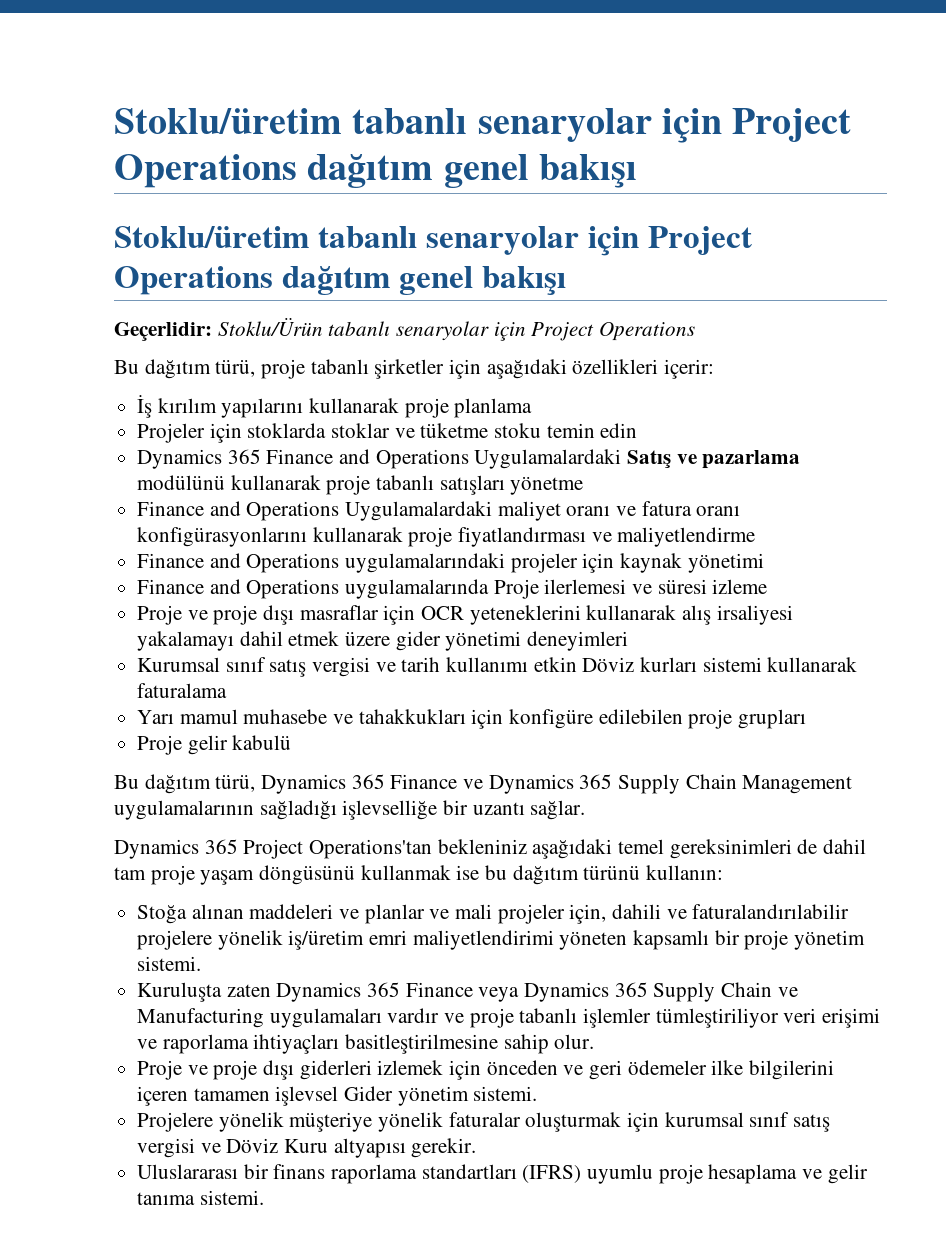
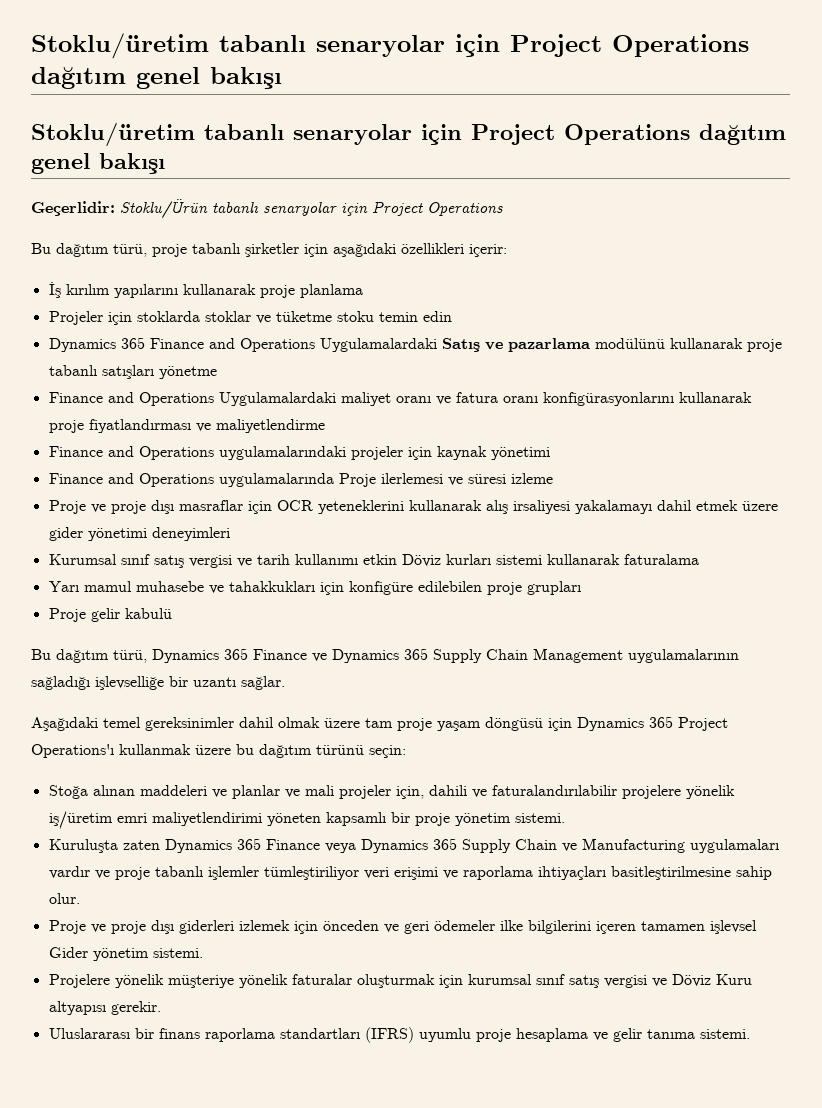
- Dynamics 365 Project Operations'tan bekleniniz aşağıdaki temel gereksinimleri de dahil tam proje yaşam döngüsünü kullanmak ise bu dağıtım türünü kullanın:
+ Aşağıdaki temel gereksinimler dahil olmak üzere tam proje yaşam döngüsü için Dynamics 365 Project Operations'ı kullanmak üzere bu dağıtım türünü seçin:

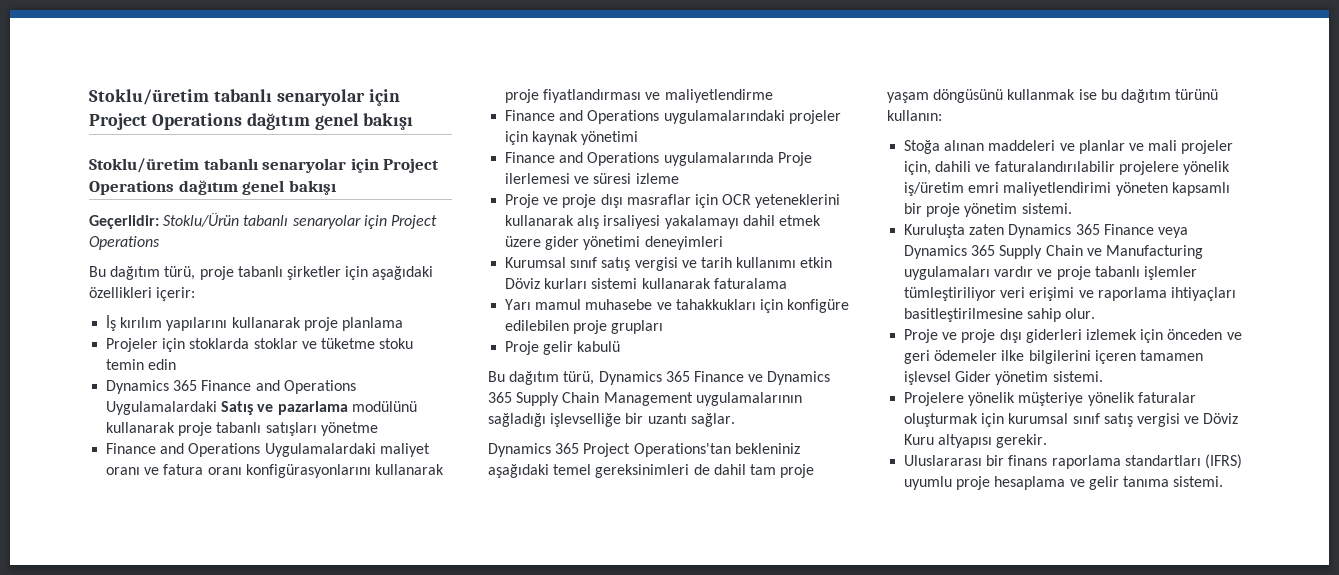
- Aşağıdaki temel gereksinimler dahil olmak üzere tam proje yaşam döngüsü için Dynamics 365 Project Operations'ı kullanmak üzere bu dağıtım türünü seçin:
+ Dynamics 365 Project Operations'tan bekleniniz aşağıdaki temel gereksinimleri de dahil tam proje yaşam döngüsünü kullanmak ise bu dağıtım türünü kullanın:

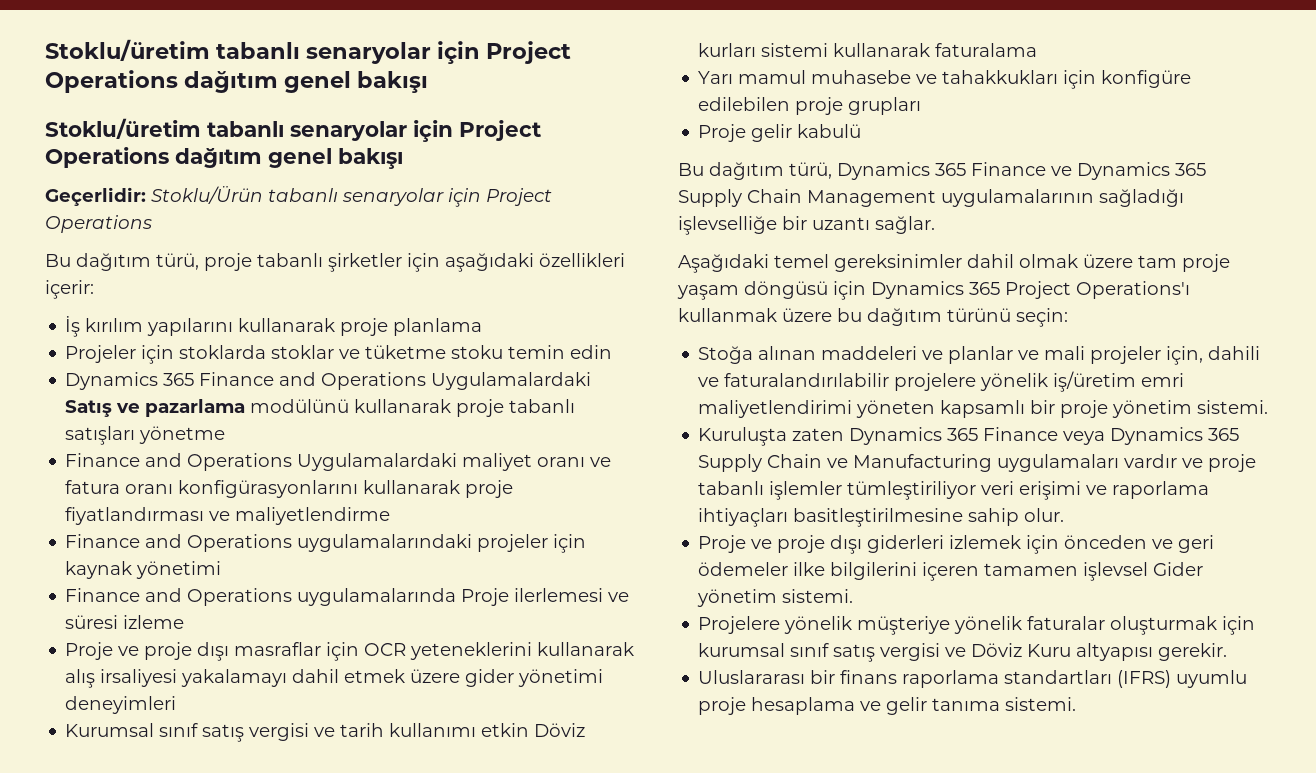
- Dynamics 365 Project Operations'tan bekleniniz aşağıdaki temel gereksinimleri de dahil tam proje yaşam döngüsünü kullanmak ise bu dağıtım türünü kullanın:
+ Aşağıdaki temel gereksinimler dahil olmak üzere tam proje yaşam döngüsü için Dynamics 365 Project Operations'ı kullanmak üzere bu dağıtım türünü seçin:

